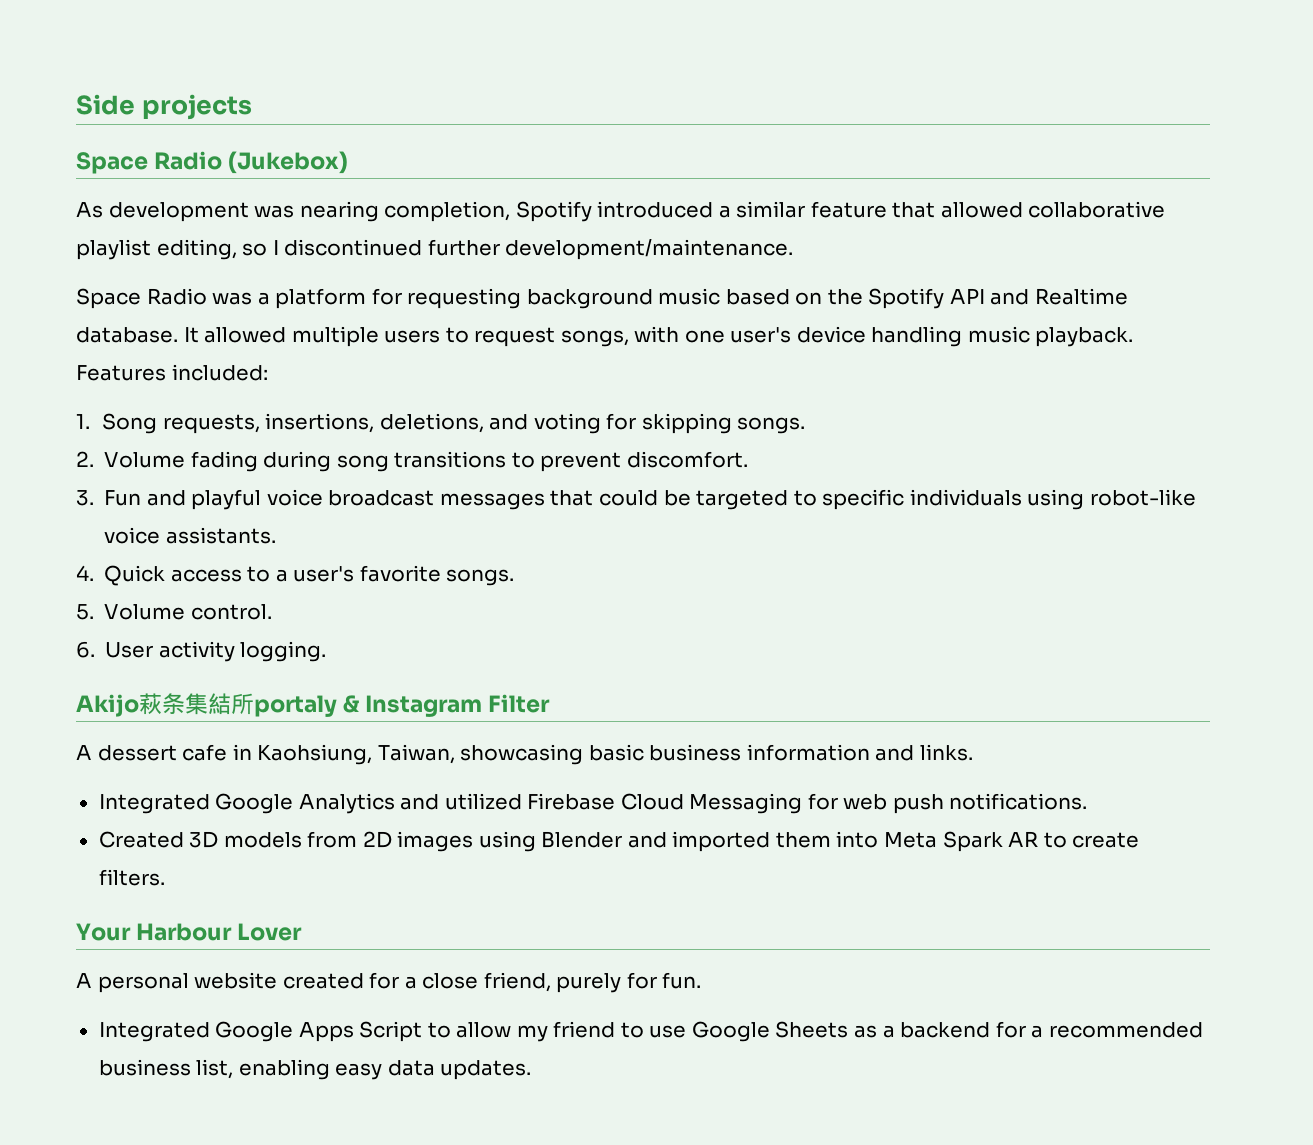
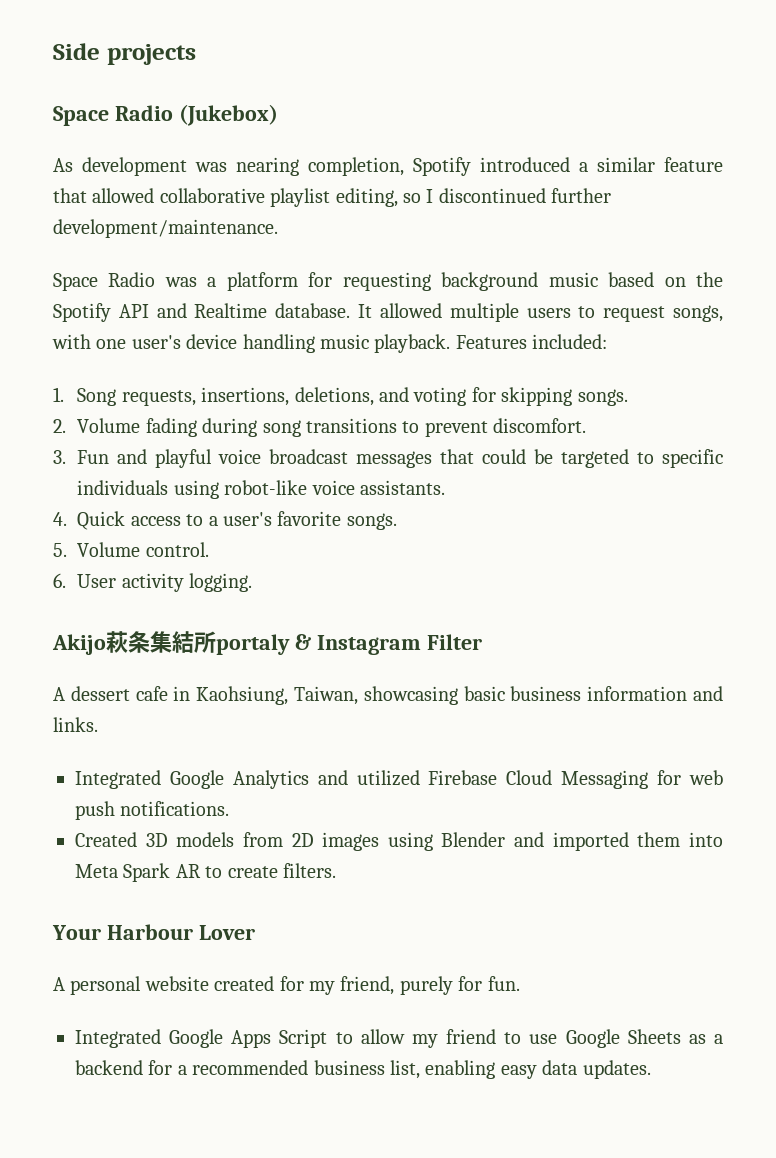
- A personal website created for a close friend, purely for fun.
+ A personal website created for my friend, purely for fun.

